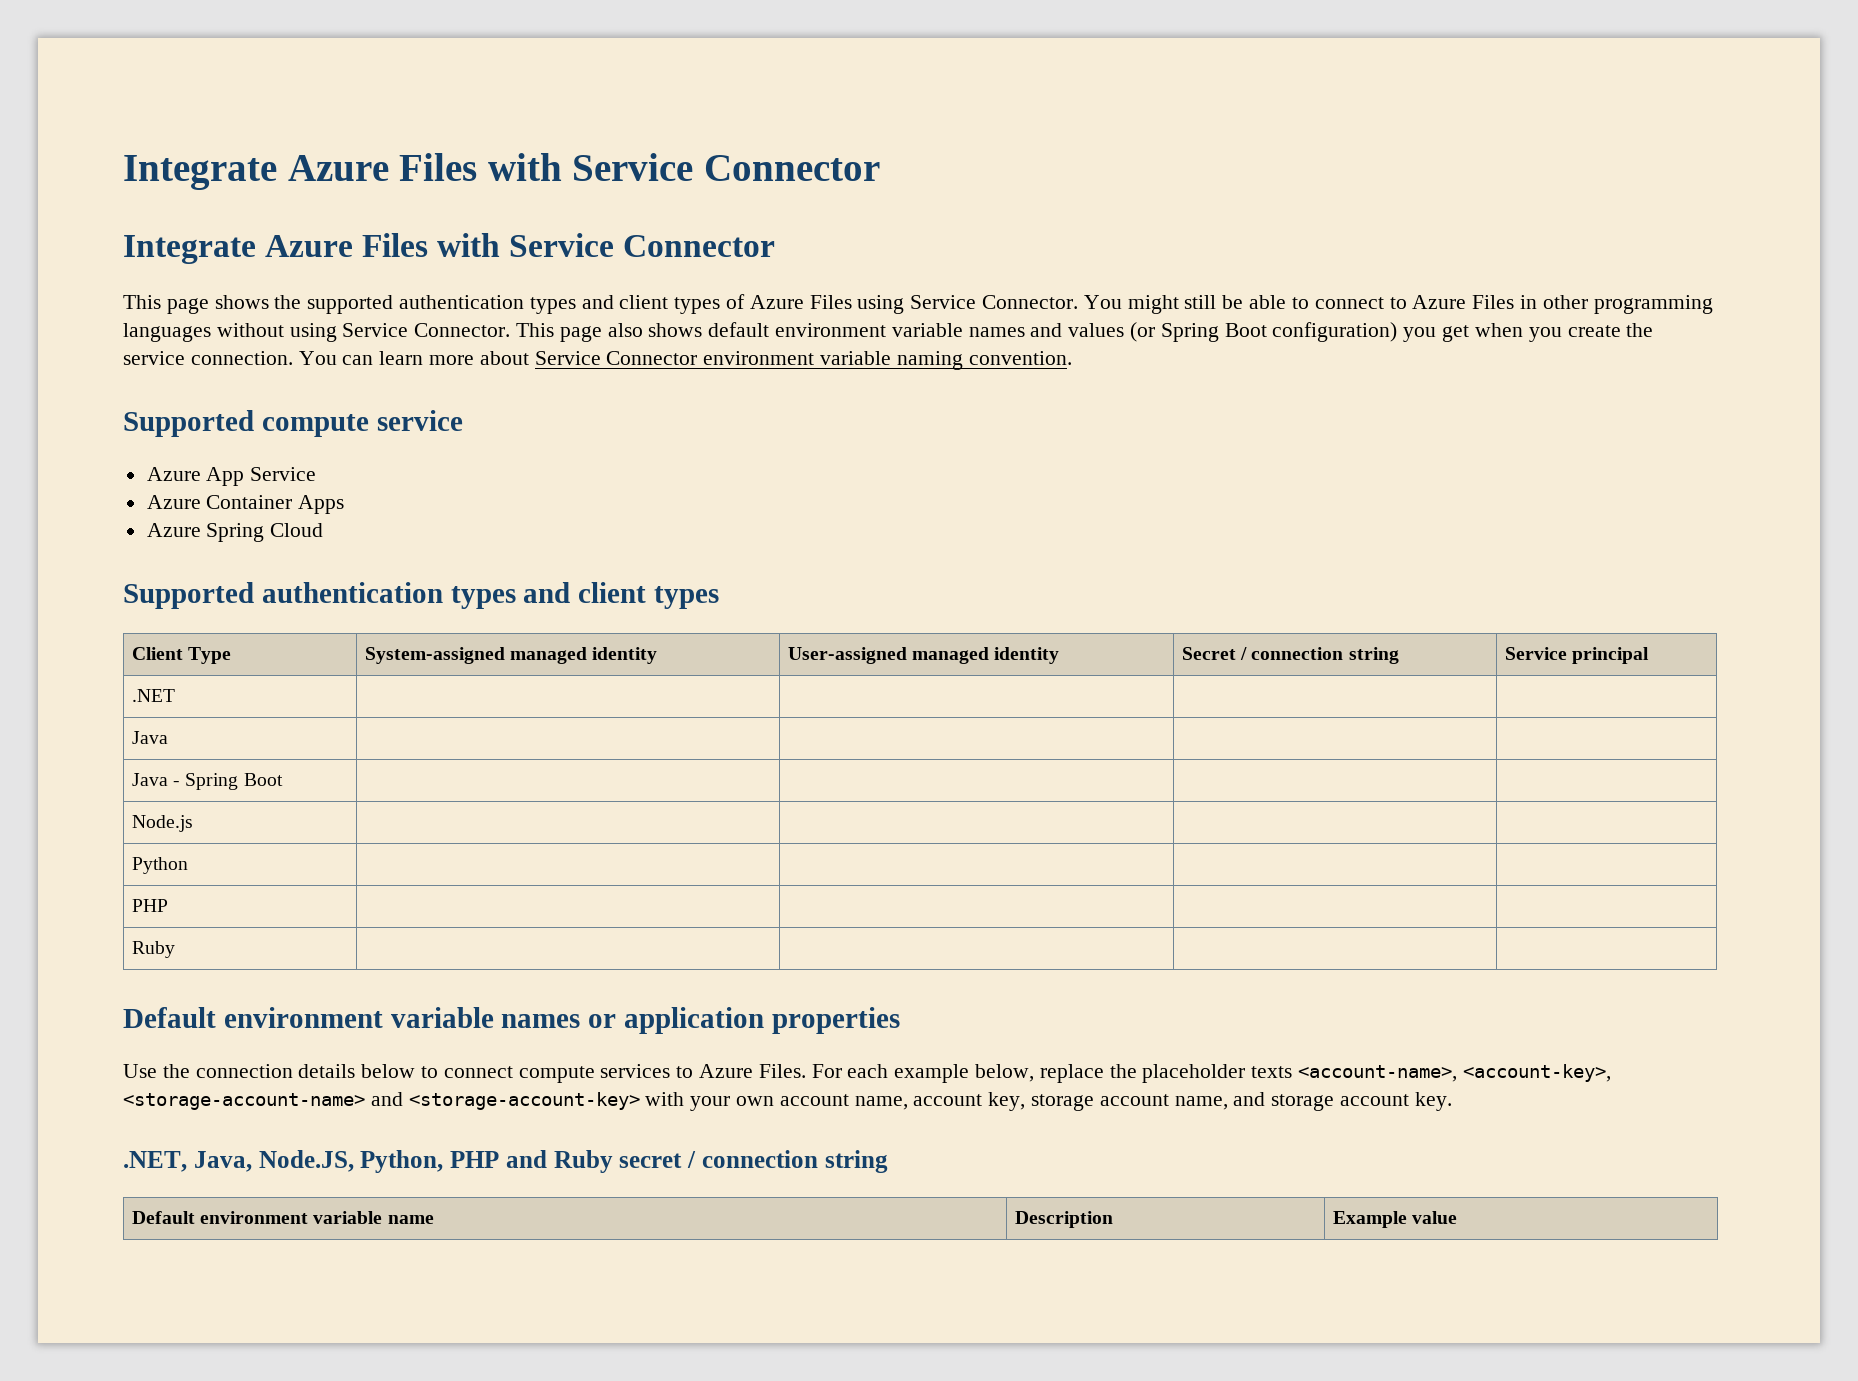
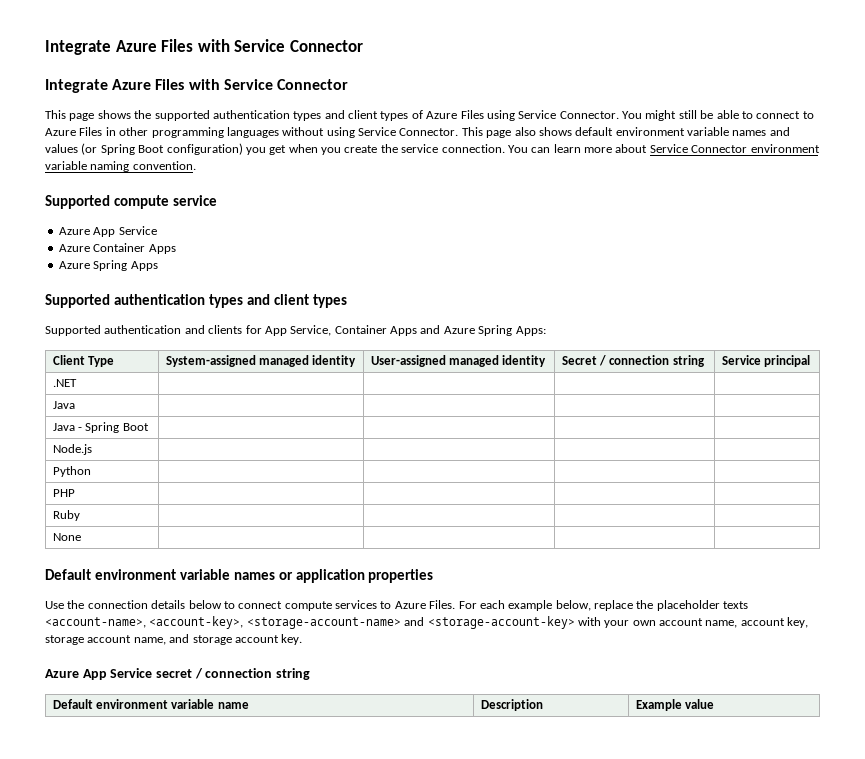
- Azure Spring Cloud
+ Azure Spring Apps
+ Supported authentication and clients for App Service, Container Apps and Azure Spring Apps:
+ None | | | |
- .NET, Java, Node.JS, Python, PHP and Ruby secret / connection string
+ Azure App Service secret / connection string

